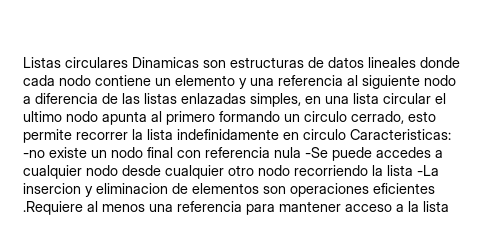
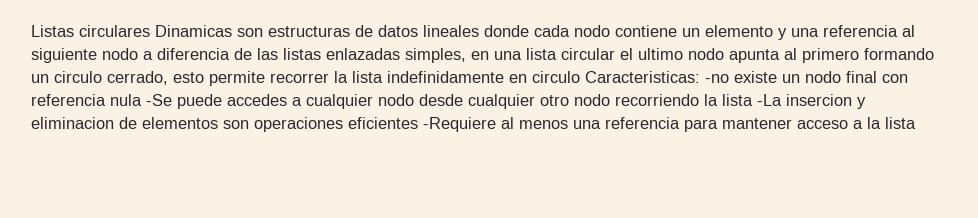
- -no existe un nodo final con referencia nula -Se puede accedes a cualquier nodo desde cualquier otro nodo recorriendo la lista -La insercion y eliminacion de elementos son operaciones eficientes .Requiere al menos una referencia para mantener acceso a la lista
+ -no existe un nodo final con referencia nula -Se puede accedes a cualquier nodo desde cualquier otro nodo recorriendo la lista -La insercion y eliminacion de elementos son operaciones eficientes -Requiere al menos una referencia para mantener acceso a la lista

